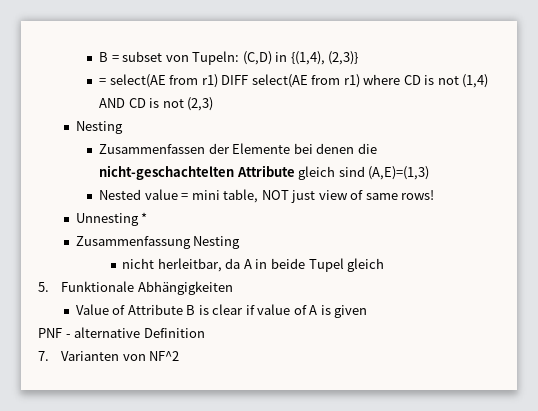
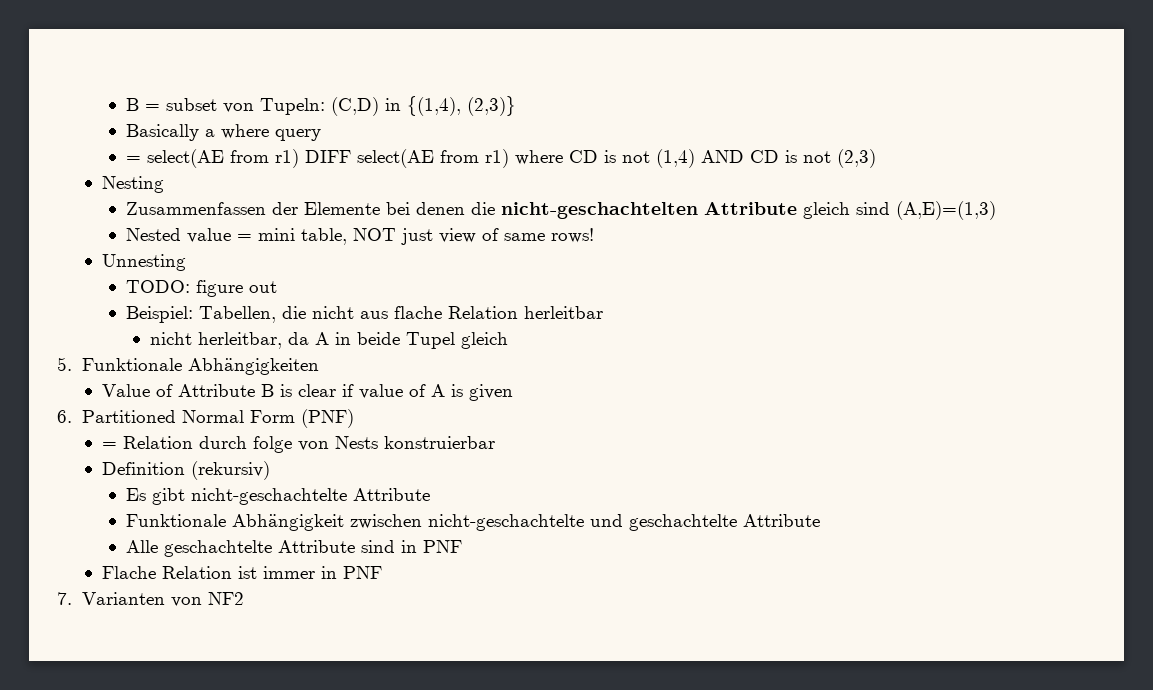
+ Basically a where query
- Unnesting *
- Zusammenfassung Nesting
+ Unnesting
+ TODO: figure out
+ Beispiel: Tabellen, die nicht aus flache Relation herleitbar
- PNF - alternative Definition
+ 6. Partitioned Normal Form (PNF)
+ = Relation durch folge von Nests konstruierbar
+ Definition (rekursiv)
+ Es gibt nicht-geschachtelte Attribute
+ Funktionale Abhängigkeit zwischen nicht-geschachtelte und geschachtelte Attribute
+ Alle geschachtelte Attribute sind in PNF
+ Flache Relation ist immer in PNF
- 7. Varianten von NF^2
+ 7. Varianten von NF2

